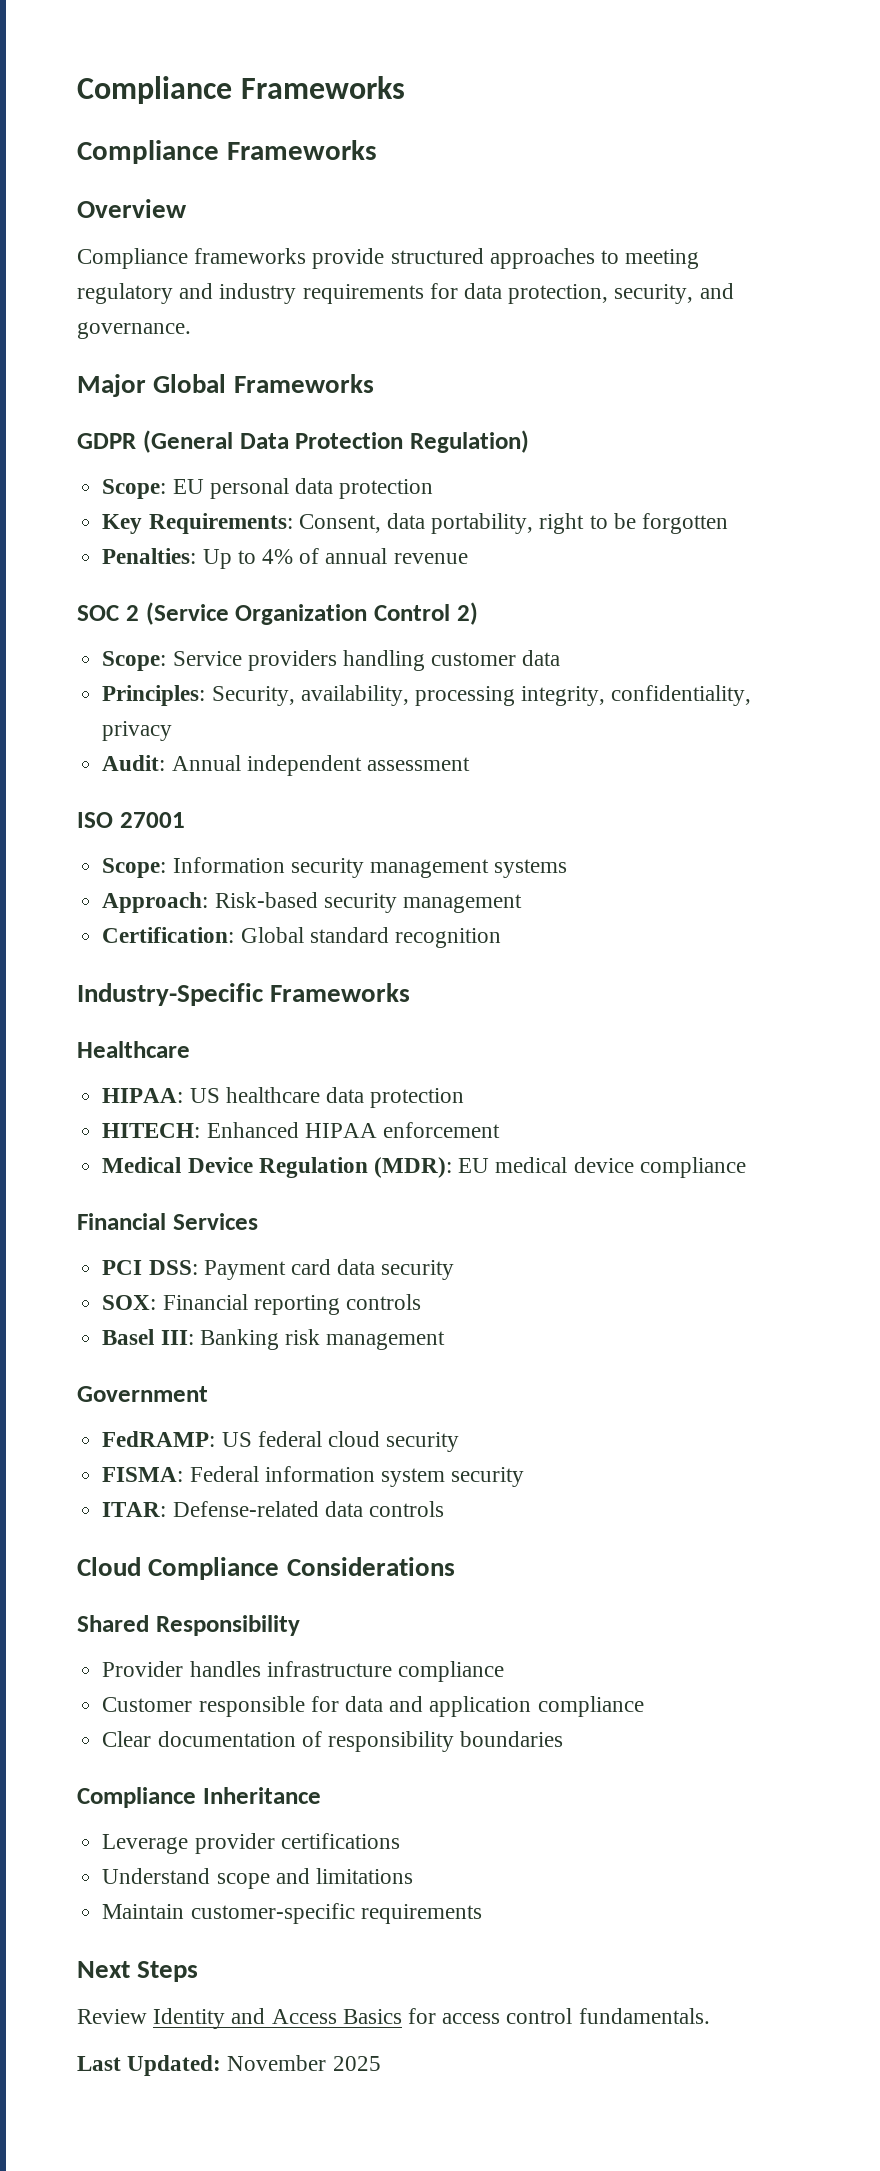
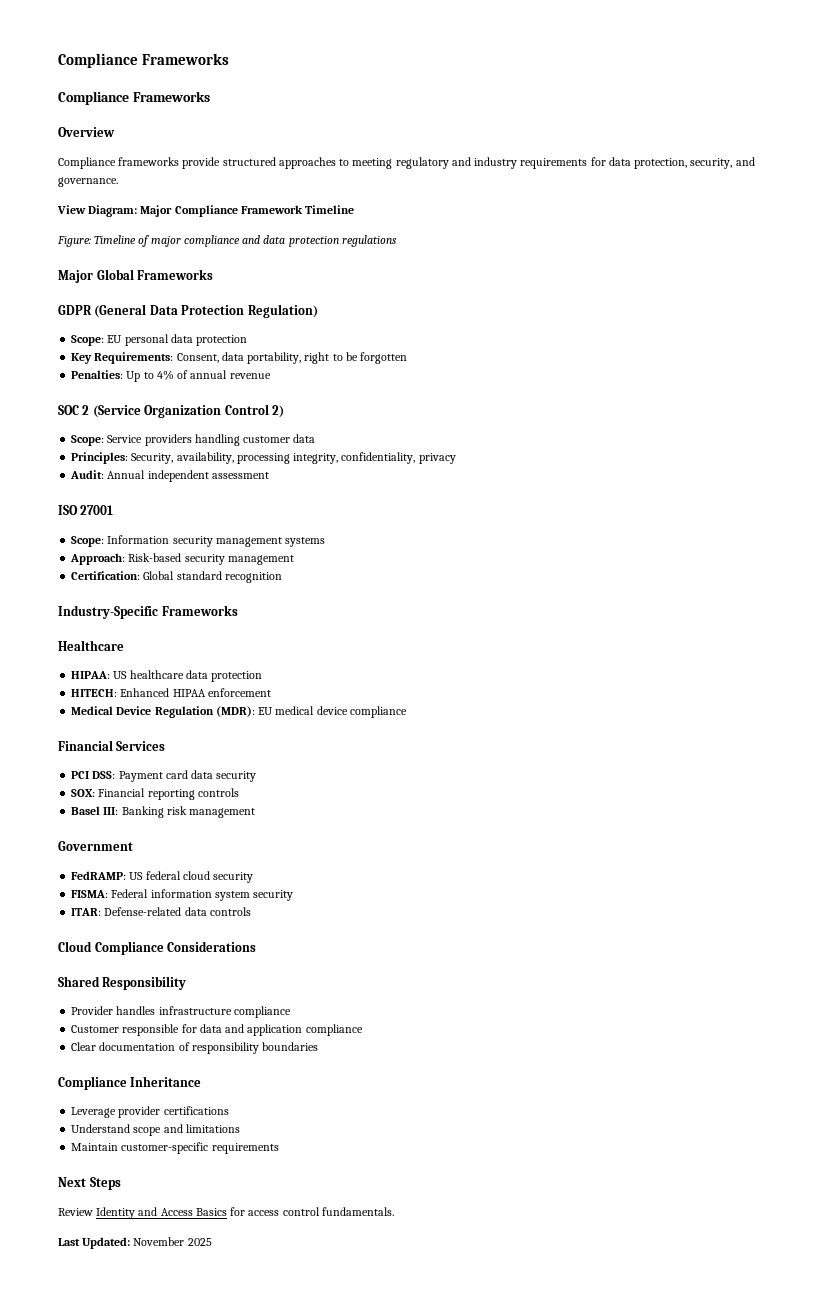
+ View Diagram: Major Compliance Framework Timeline
+ Figure: Timeline of major compliance and data protection regulations

